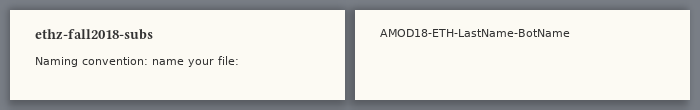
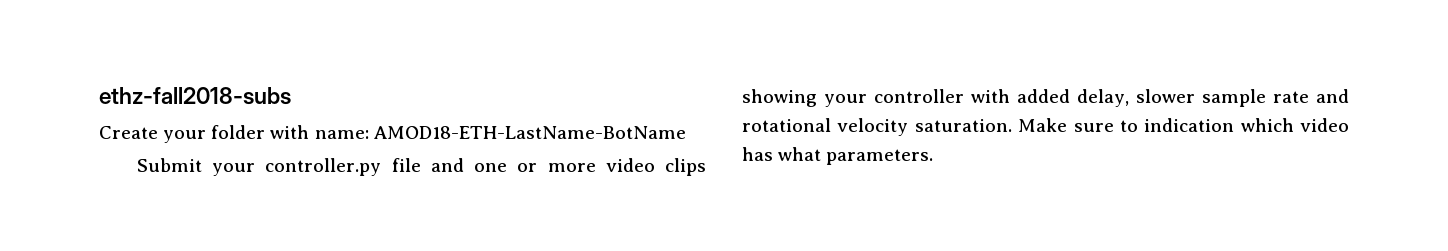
- Naming convention: name your file: AMOD18-ETH-LastName-BotName
+ Create your folder with name: AMOD18-ETH-LastName-BotName
+ Submit your controller.py file and one or more video clips showing your controller with added delay, slower sample rate and rotational velocity saturation. Make sure to indication which video has what parameters.

